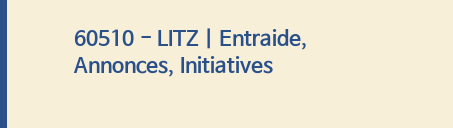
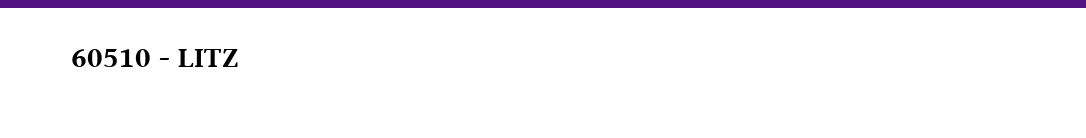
- 60510 - LITZ | Entraide, Annonces, Initiatives
+ 60510 - LITZ

